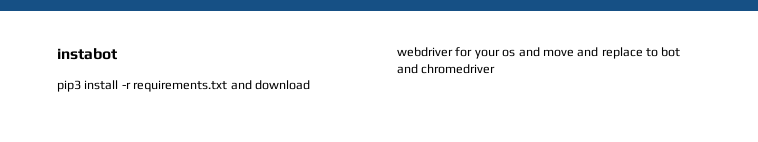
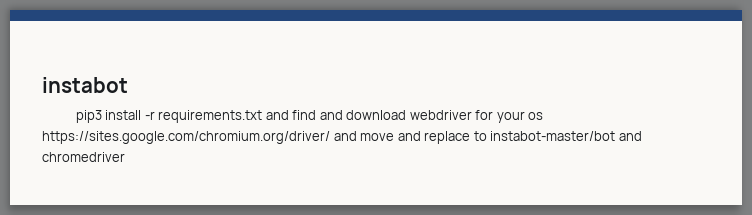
- pip3 install -r requirements.txt and download webdriver for your os and move and replace to bot and chromedriver
+ pip3 install -r requirements.txt and find and download webdriver for your os https://sites.google.com/chromium.org/driver/ and move and replace to instabot-master/bot and chromedriver

